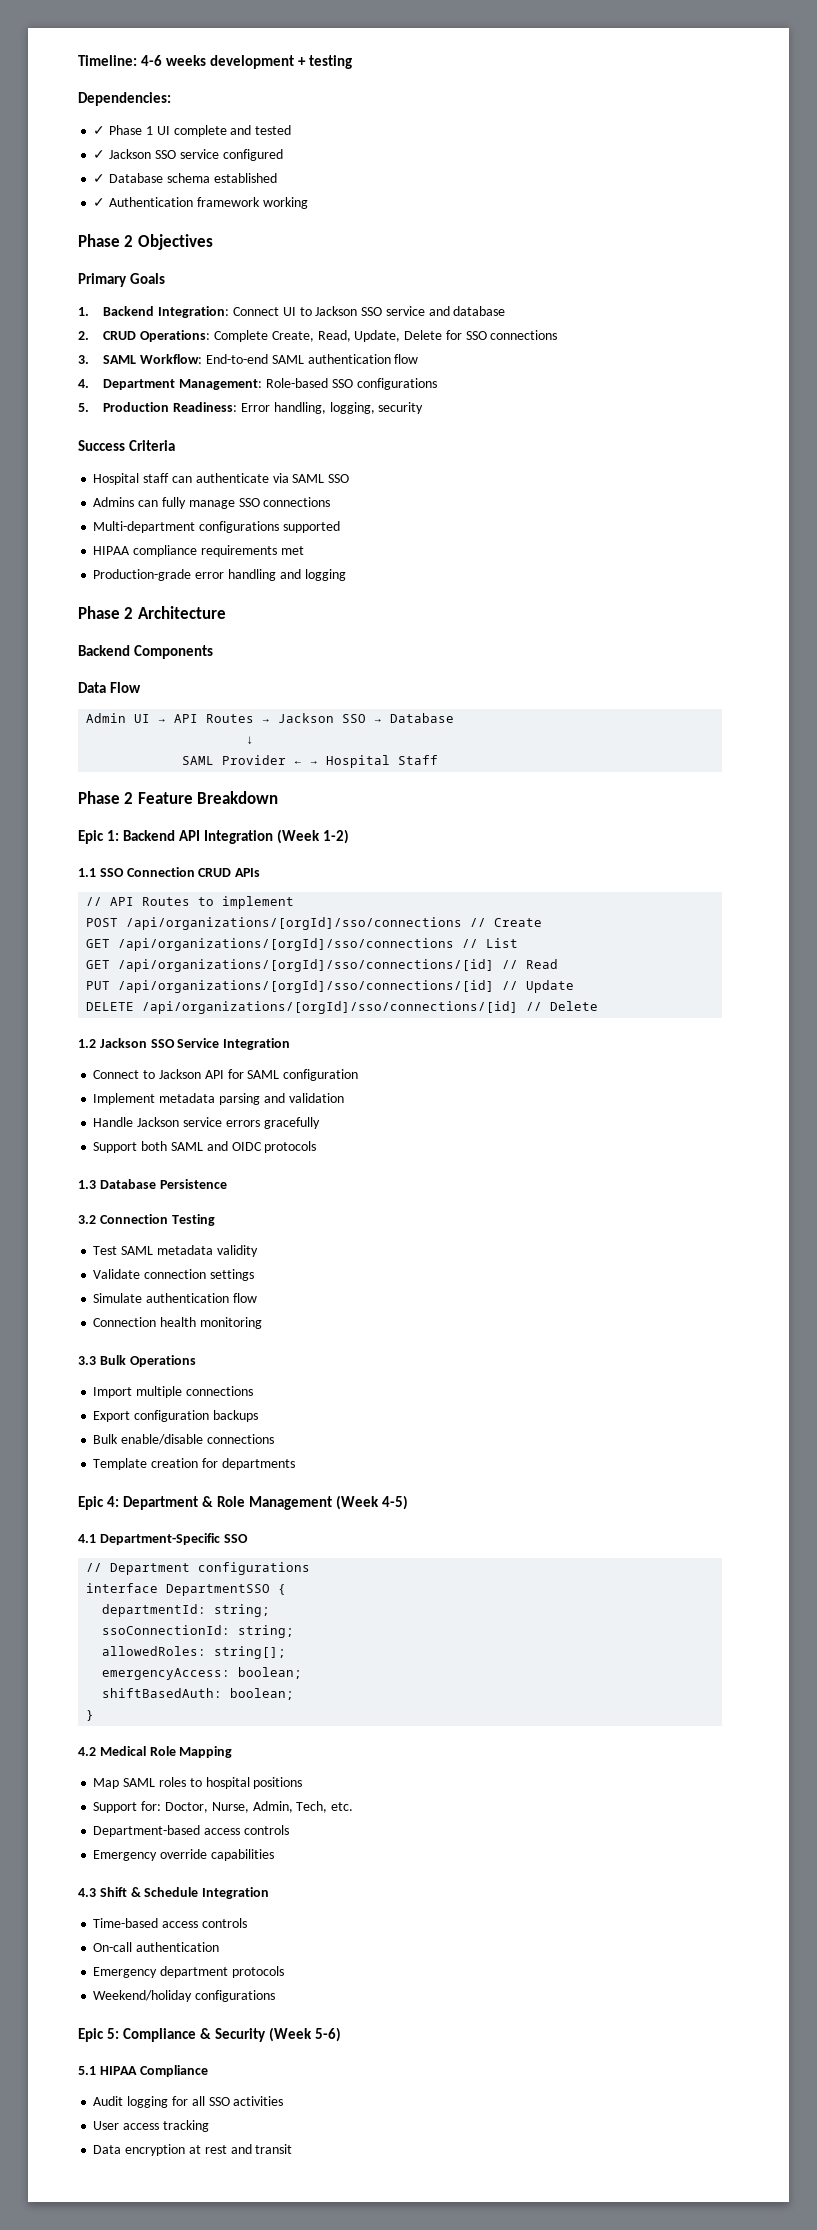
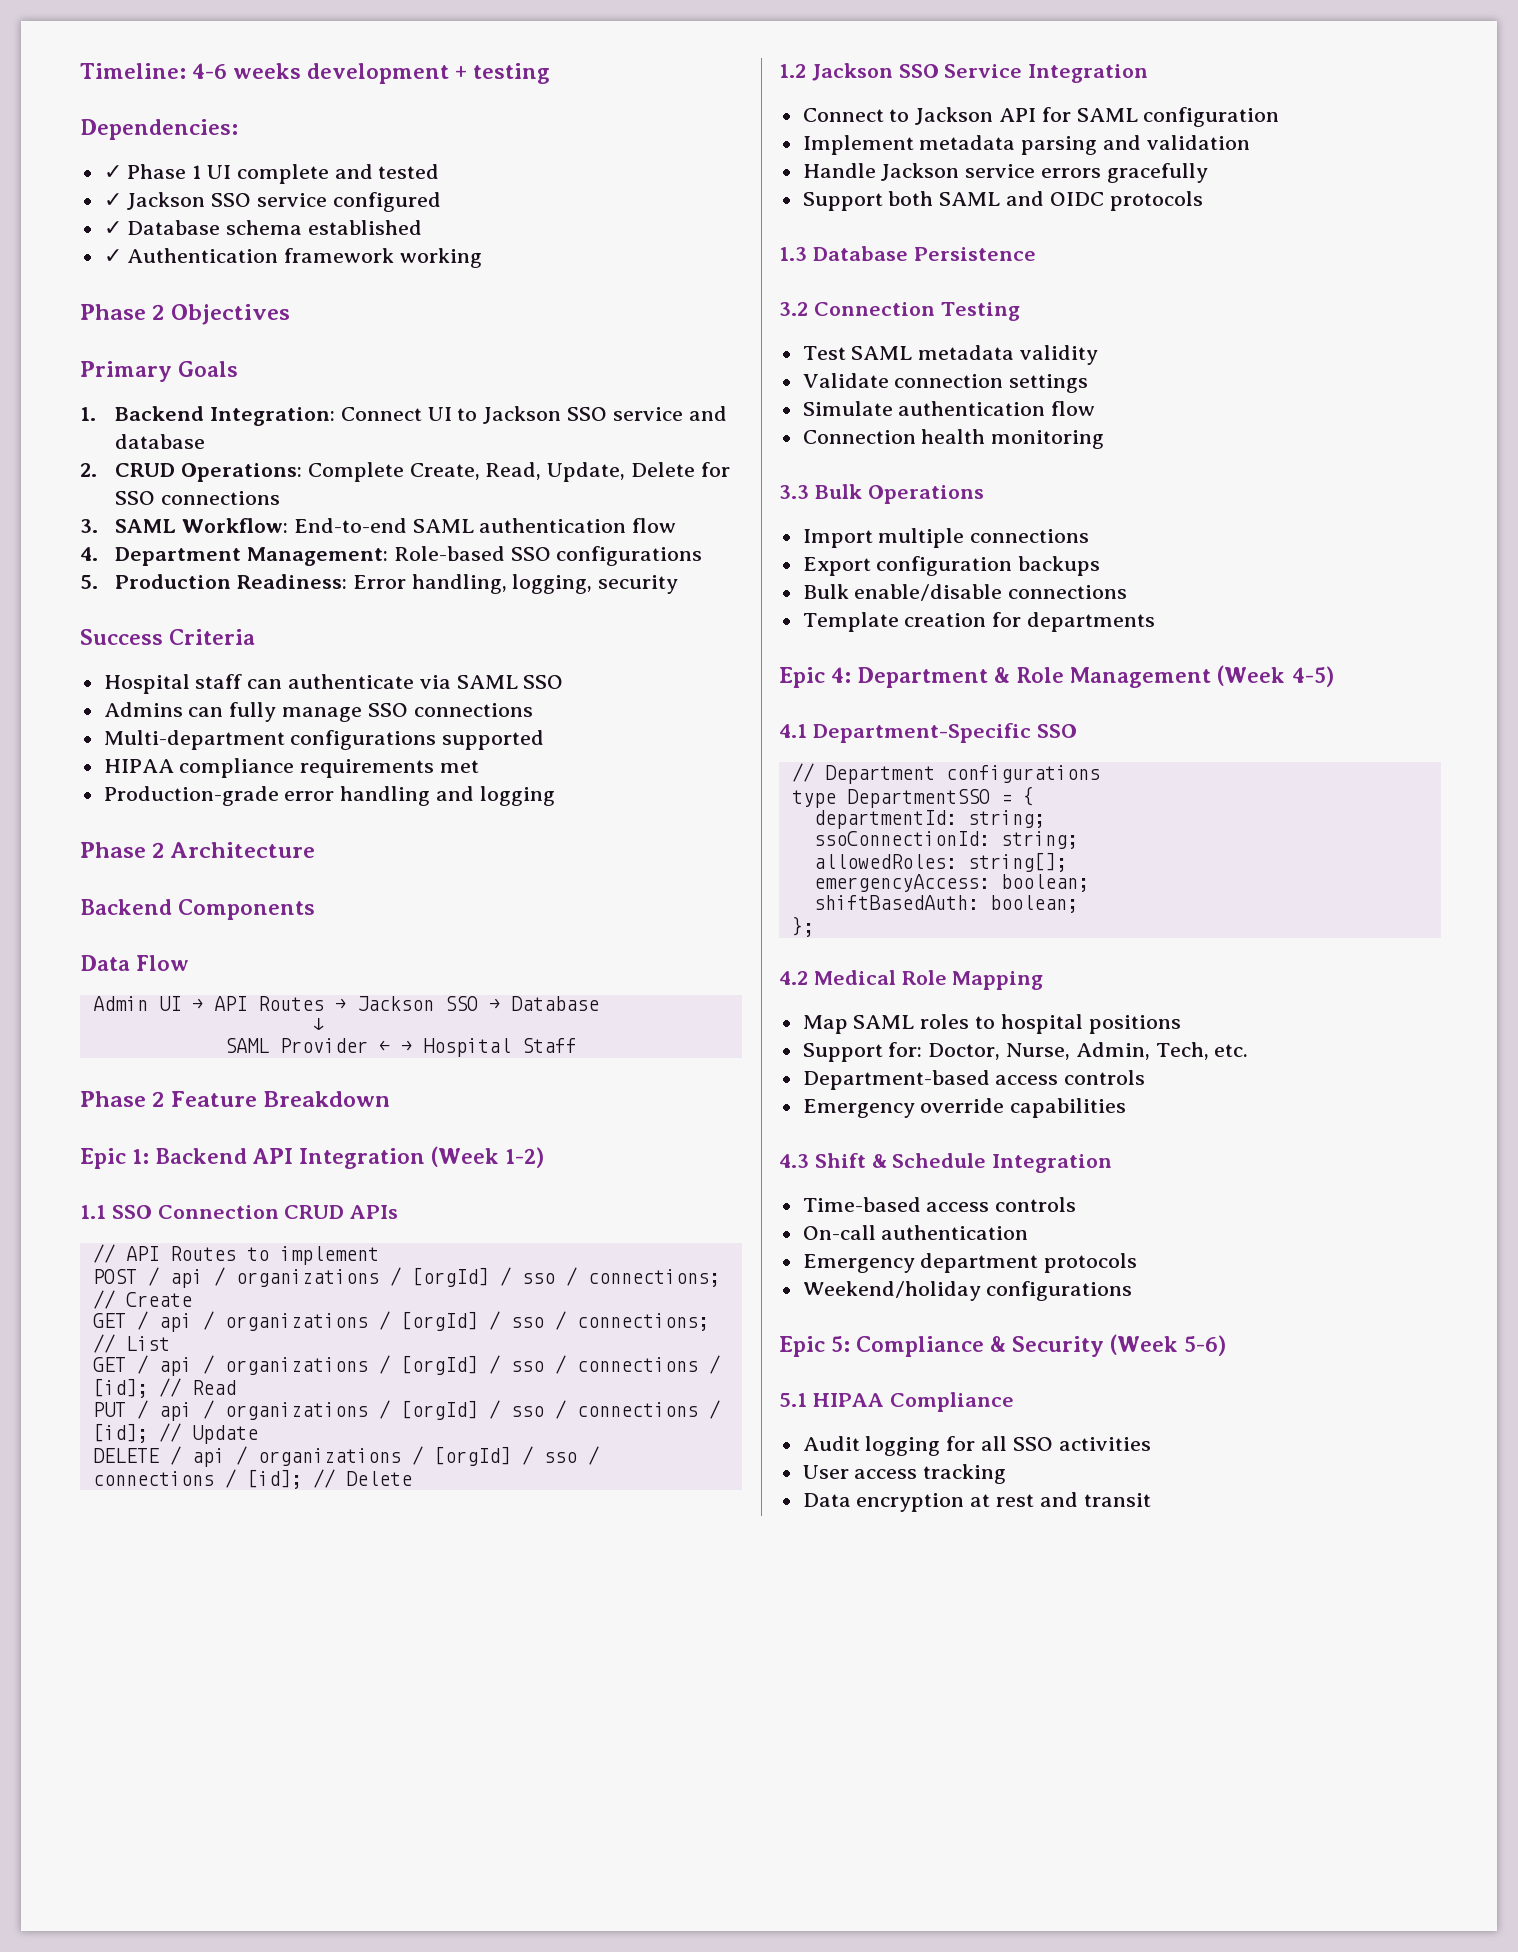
- POST /api/organizations/[orgId]/sso/connections // Create
- GET /api/organizations/[orgId]/sso/connections // List
- GET /api/organizations/[orgId]/sso/connections/[id] // Read
- PUT /api/organizations/[orgId]/sso/connections/[id] // Update
- DELETE /api/organizations/[orgId]/sso/connections/[id] // Delete
+ POST / api / organizations / [orgId] / sso / connections; // Create
+ GET / api / organizations / [orgId] / sso / connections; // List
+ GET / api / organizations / [orgId] / sso / connections / [id]; // Read
+ PUT / api / organizations / [orgId] / sso / connections / [id]; // Update
+ DELETE / api / organizations / [orgId] / sso / connections / [id]; // Delete
- interface DepartmentSSO {
+ type DepartmentSSO = {
- }
+ };

